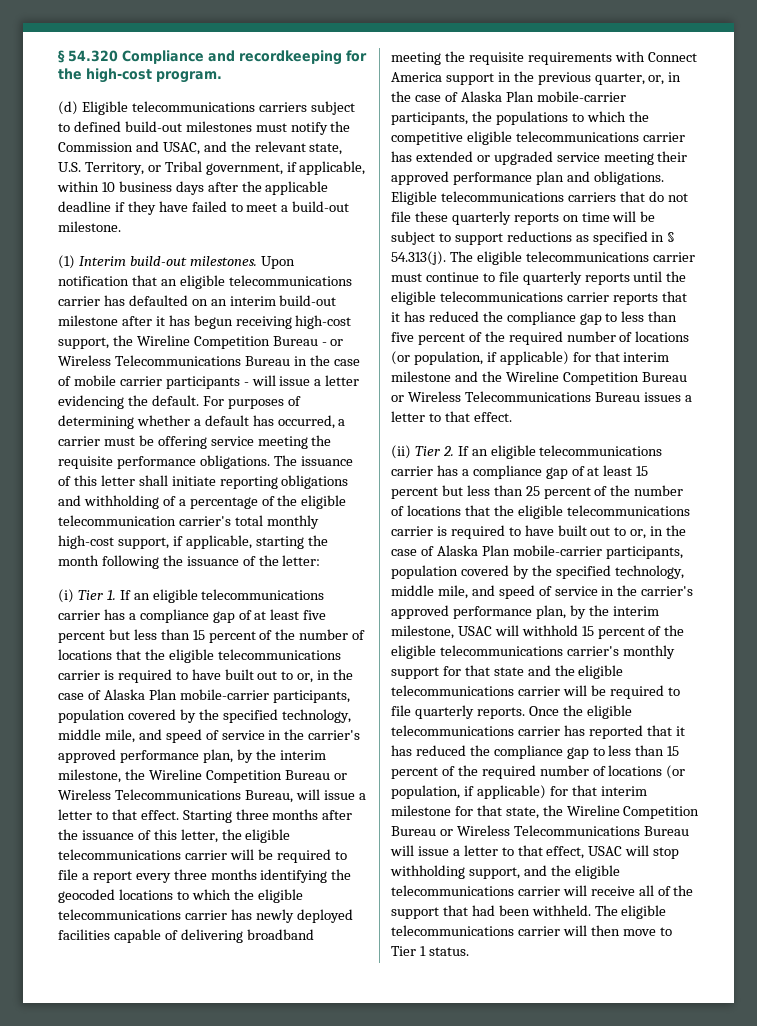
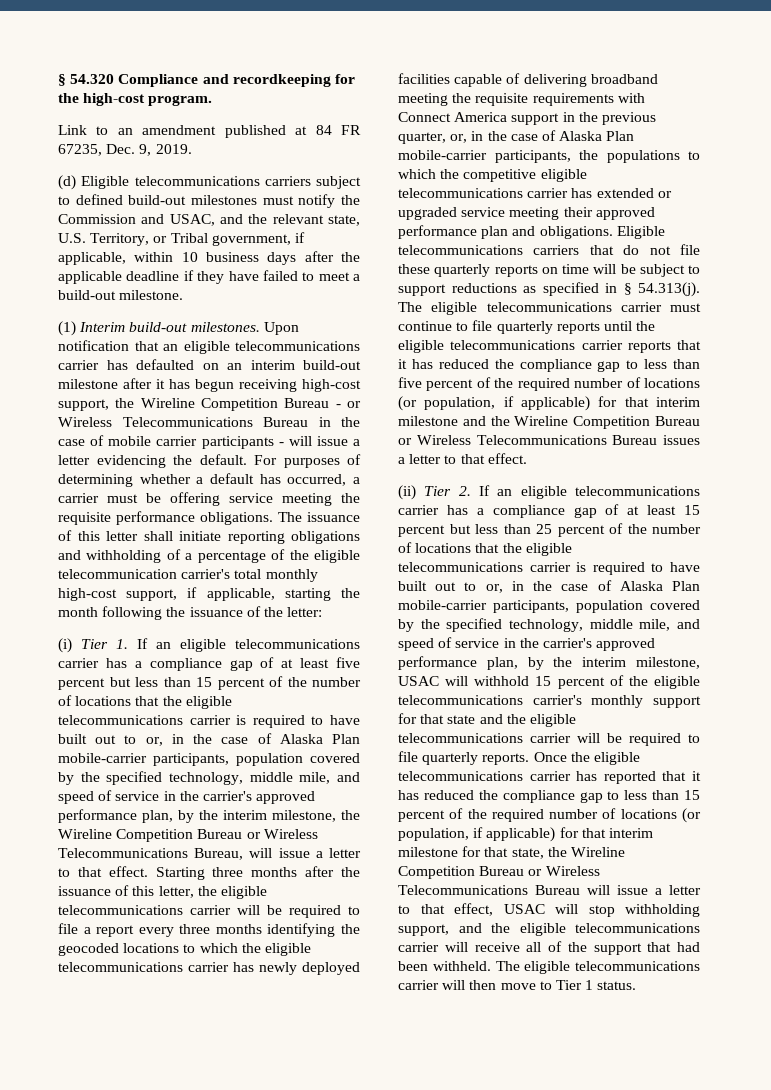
+ Link to an amendment published at 84 FR 67235, Dec. 9, 2019.

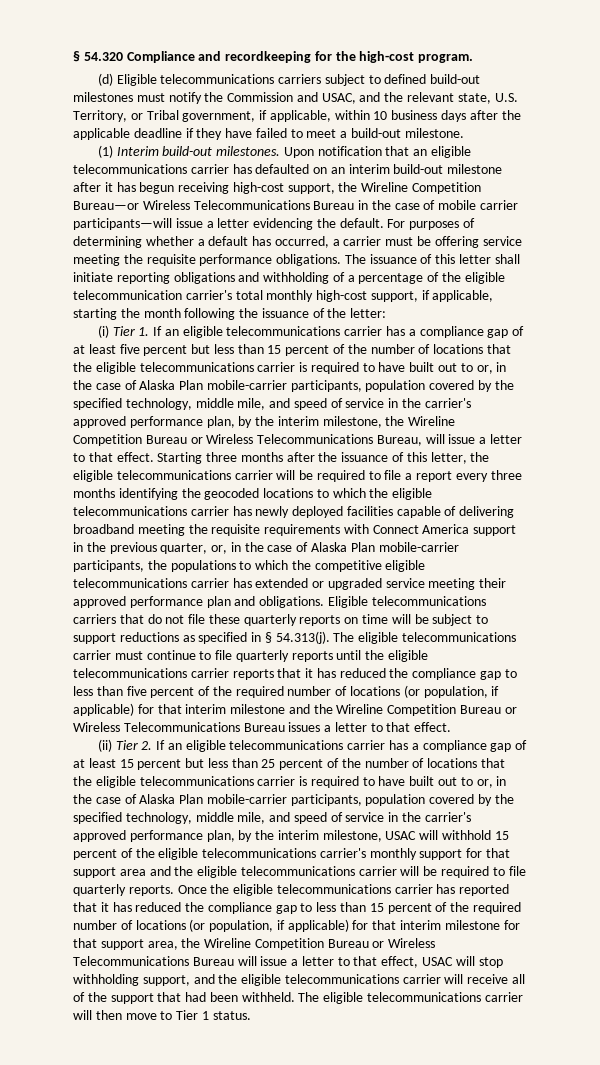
- Link to an amendment published at 84 FR 67235, Dec. 9, 2019.
- Upon notification that an eligible telecommunications carrier has defaulted on an interim build-out milestone after it has begun receiving high-cost support, the Wireline Competition Bureau - or Wireless Telecommunications Bureau in the case of mobile carrier participants - will issue a letter evidencing the default.
+ Upon notification that an eligible telecommunications carrier has defaulted on an interim build-out milestone after it has begun receiving high-cost support, the Wireline Competition Bureau—or Wireless Telecommunications Bureau in the case of mobile carrier participants—will issue a letter evidencing the default.
- (ii) Tier 2. If an eligible telecommunications carrier has a compliance gap of at least 15 percent but less than 25 percent of the number of locations that the eligible telecommunications carrier is required to have built out to or, in the case of Alaska Plan mobile-carrier participants, population covered by the specified technology, middle mile, and speed of service in the carrier's approved performance plan, by the interim milestone, USAC will withhold 15 percent of the eligible telecommunications carrier's monthly support for that state and the eligible telecommunications carrier will be required to file quarterly reports.
+ (ii) Tier 2. If an eligible telecommunications carrier has a compliance gap of at least 15 percent but less than 25 percent of the number of locations that the eligible telecommunications carrier is required to have built out to or, in the case of Alaska Plan mobile-carrier participants, population covered by the specified technology, middle mile, and speed of service in the carrier's approved performance plan, by the interim milestone, USAC will withhold 15 percent of the eligible telecommunications carrier's monthly support for that support area and the eligible telecommunications carrier will be required to file quarterly reports.
- Once the eligible telecommunications carrier has reported that it has reduced the compliance gap to less than 15 percent of the required number of locations (or population, if applicable) for that interim milestone for that state, the Wireline Competition Bureau or Wireless Telecommunications Bureau will issue a letter to that effect, USAC will stop withholding support, and the eligible telecommunications carrier will receive all of the support that had been withheld.
+ Once the eligible telecommunications carrier has reported that it has reduced the compliance gap to less than 15 percent of the required number of locations (or population, if applicable) for that interim milestone for that support area, the Wireline Competition Bureau or Wireless Telecommunications Bureau will issue a letter to that effect, USAC will stop withholding support, and the eligible telecommunications carrier will receive all of the support that had been withheld.

